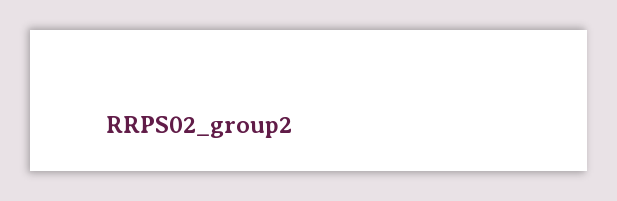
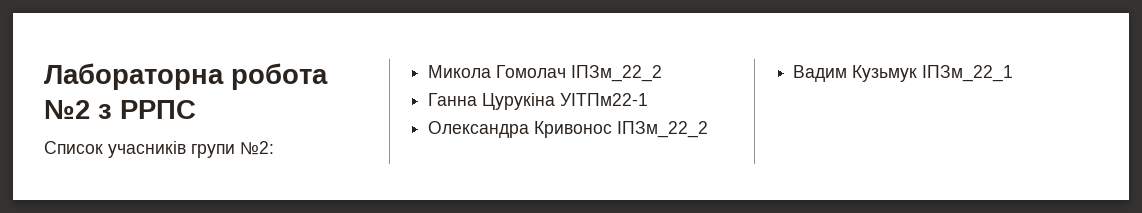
- RRPS02_group2
+ Лабораторна робота №2 з РРПС
+ Список учасників групи №2:
+ Микола Гомолач ІПЗм_22_2
+ Ганна Цурукіна УІТПм22-1
+ Олександра Кривонос ІПЗм_22_2
+ Вадим Кузьмук ІПЗм_22_1

